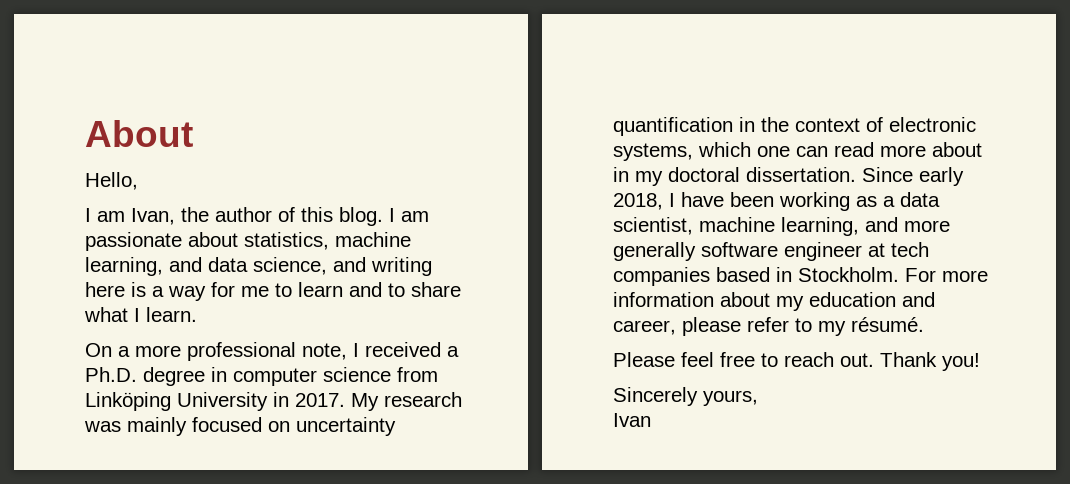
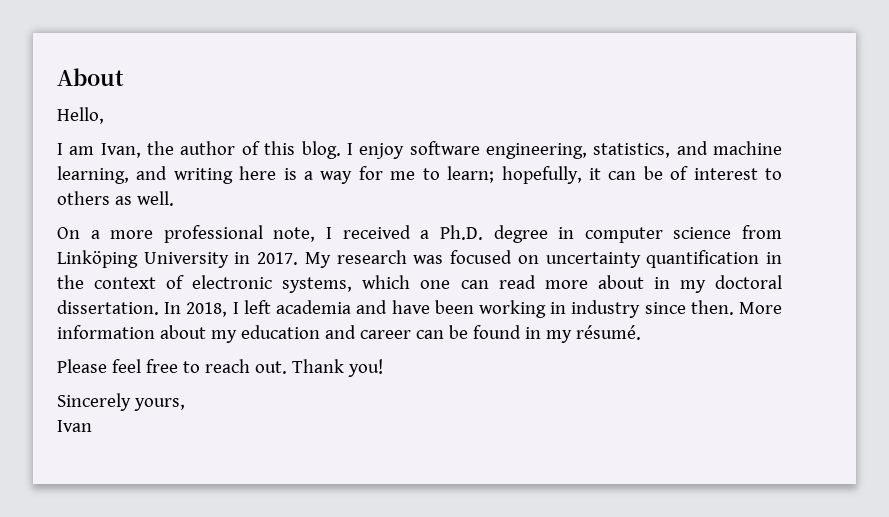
- I am passionate about statistics, machine learning, and data science, and writing here is a way for me to learn and to share what I learn.
+ I enjoy software engineering, statistics, and machine learning, and writing here is a way for me to learn; hopefully, it can be of interest to others as well.
- My research was mainly focused on uncertainty quantification in the context of electronic systems, which one can read more about in my doctoral dissertation.
+ My research was focused on uncertainty quantification in the context of electronic systems, which one can read more about in my doctoral dissertation.
- Since early 2018, I have been working as a data scientist, machine learning, and more generally software engineer at tech companies based in Stockholm. For more information about my education and career, please refer to my résumé.
+ In 2018, I left academia and have been working in industry since then. More information about my education and career can be found in my résumé.

